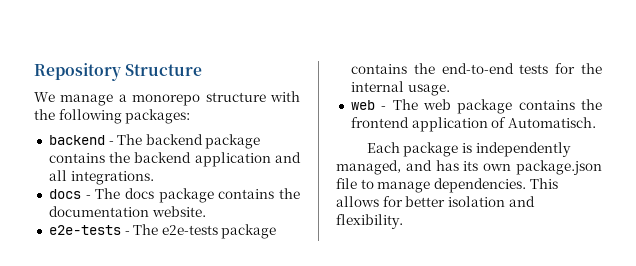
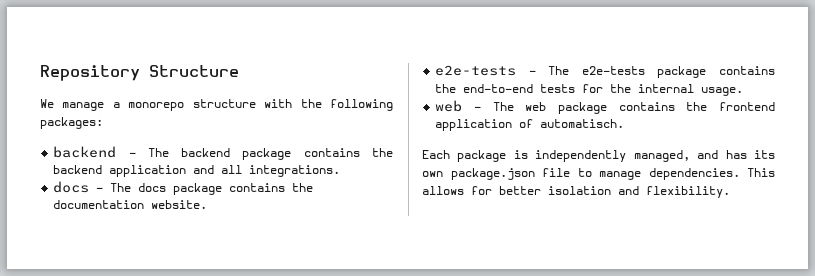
- web - The web package contains the frontend application of Automatisch.
+ web - The web package contains the frontend application of automatisch.

